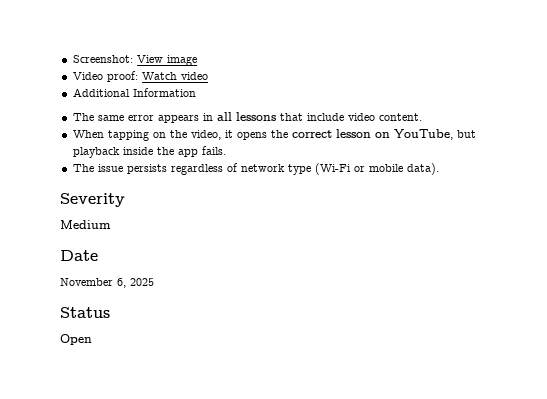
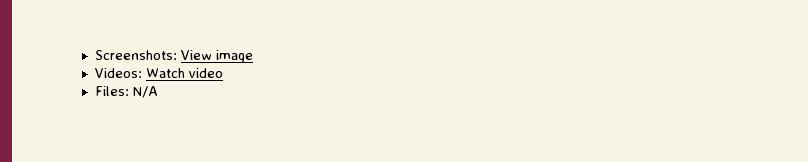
- Screenshot: View image
+ Screenshots: View image
- Video proof: Watch video
+ Videos: Watch video
- Additional Information
- The same error appears in all lessons that include video content.
- When tapping on the video, it opens the correct lesson on YouTube, but playback inside the app fails.
- The issue persists regardless of network type (Wi-Fi or mobile data).
- Severity
- Medium
- Date
- November 6, 2025
- Status
- Open
+ Files: N/A

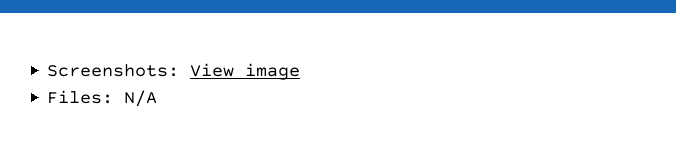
- Videos: Watch video

